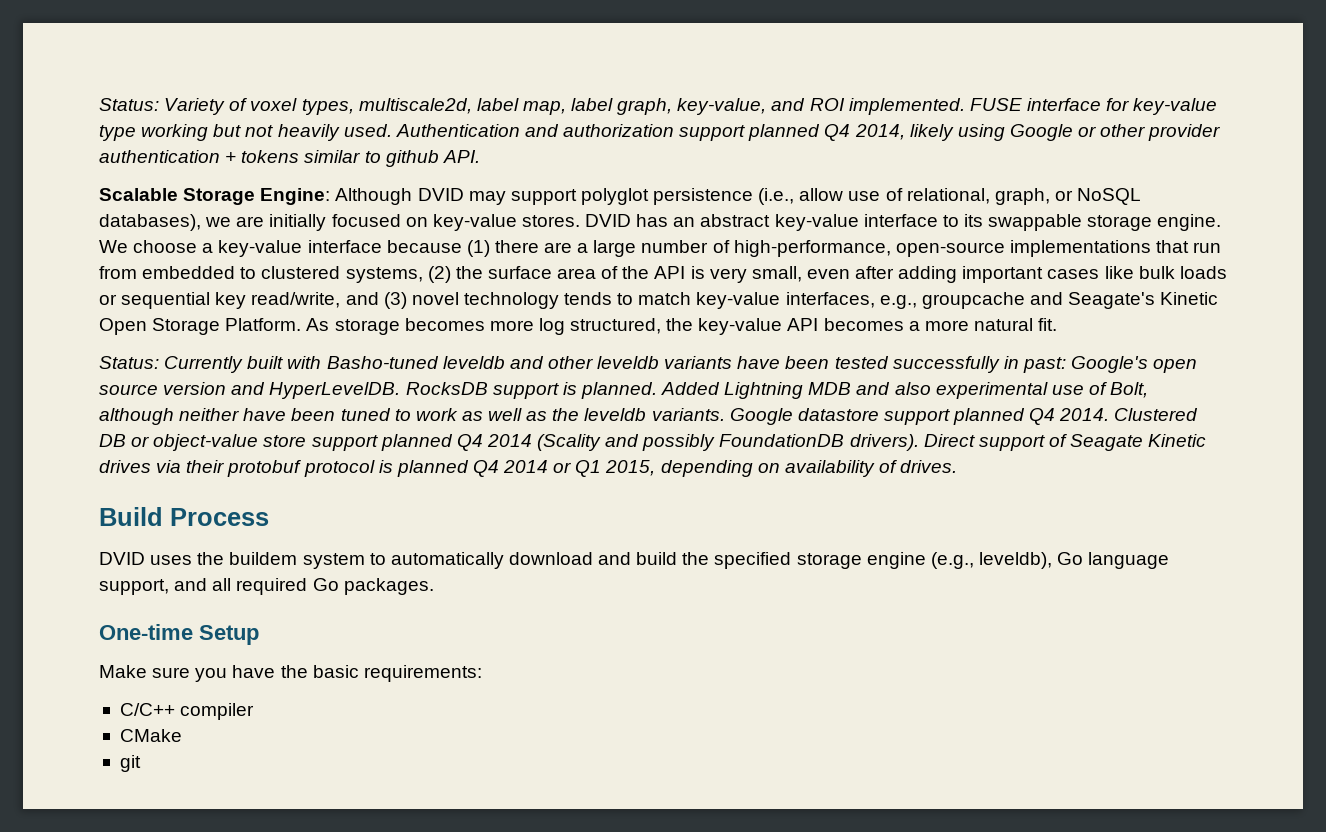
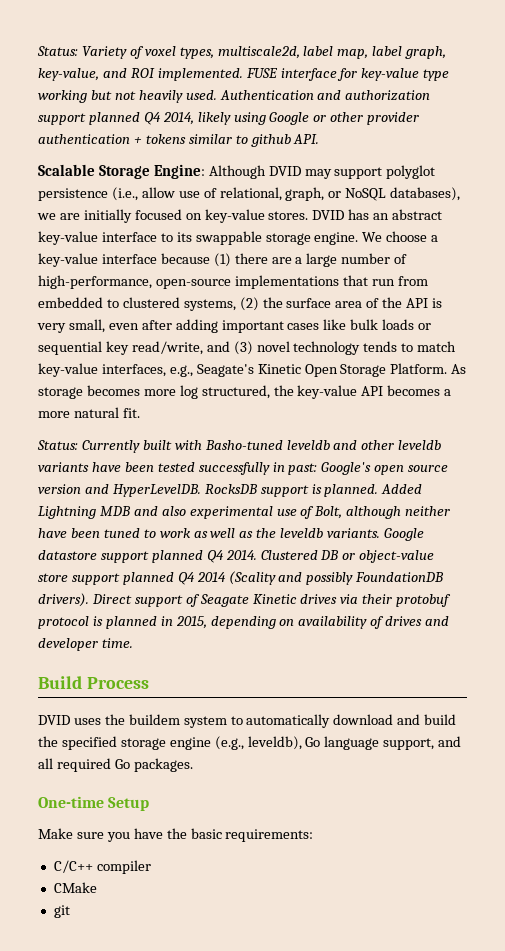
- We choose a key-value interface because (1) there are a large number of high-performance, open-source implementations that run from embedded to clustered systems, (2) the surface area of the API is very small, even after adding important cases like bulk loads or sequential key read/write, and (3) novel technology tends to match key-value interfaces, e.g., groupcache and Seagate's Kinetic Open Storage Platform.
+ We choose a key-value interface because (1) there are a large number of high-performance, open-source implementations that run from embedded to clustered systems, (2) the surface area of the API is very small, even after adding important cases like bulk loads or sequential key read/write, and (3) novel technology tends to match key-value interfaces, e.g., Seagate's Kinetic Open Storage Platform.
- Direct support of Seagate Kinetic drives via their protobuf protocol is planned Q4 2014 or Q1 2015, depending on availability of drives.
+ Direct support of Seagate Kinetic drives via their protobuf protocol is planned in 2015, depending on availability of drives and developer time.

